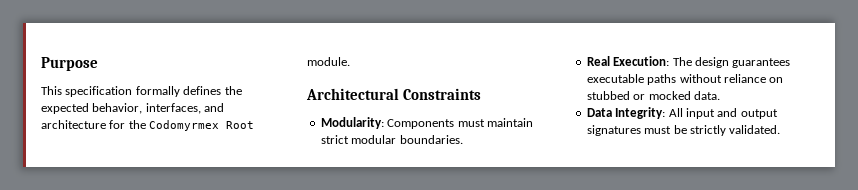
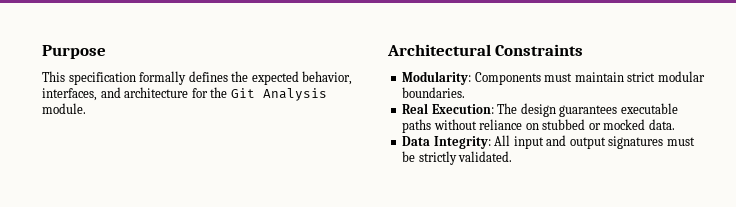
- This specification formally defines the expected behavior, interfaces, and architecture for the Codomyrmex Root module.
+ This specification formally defines the expected behavior, interfaces, and architecture for the Git Analysis module.

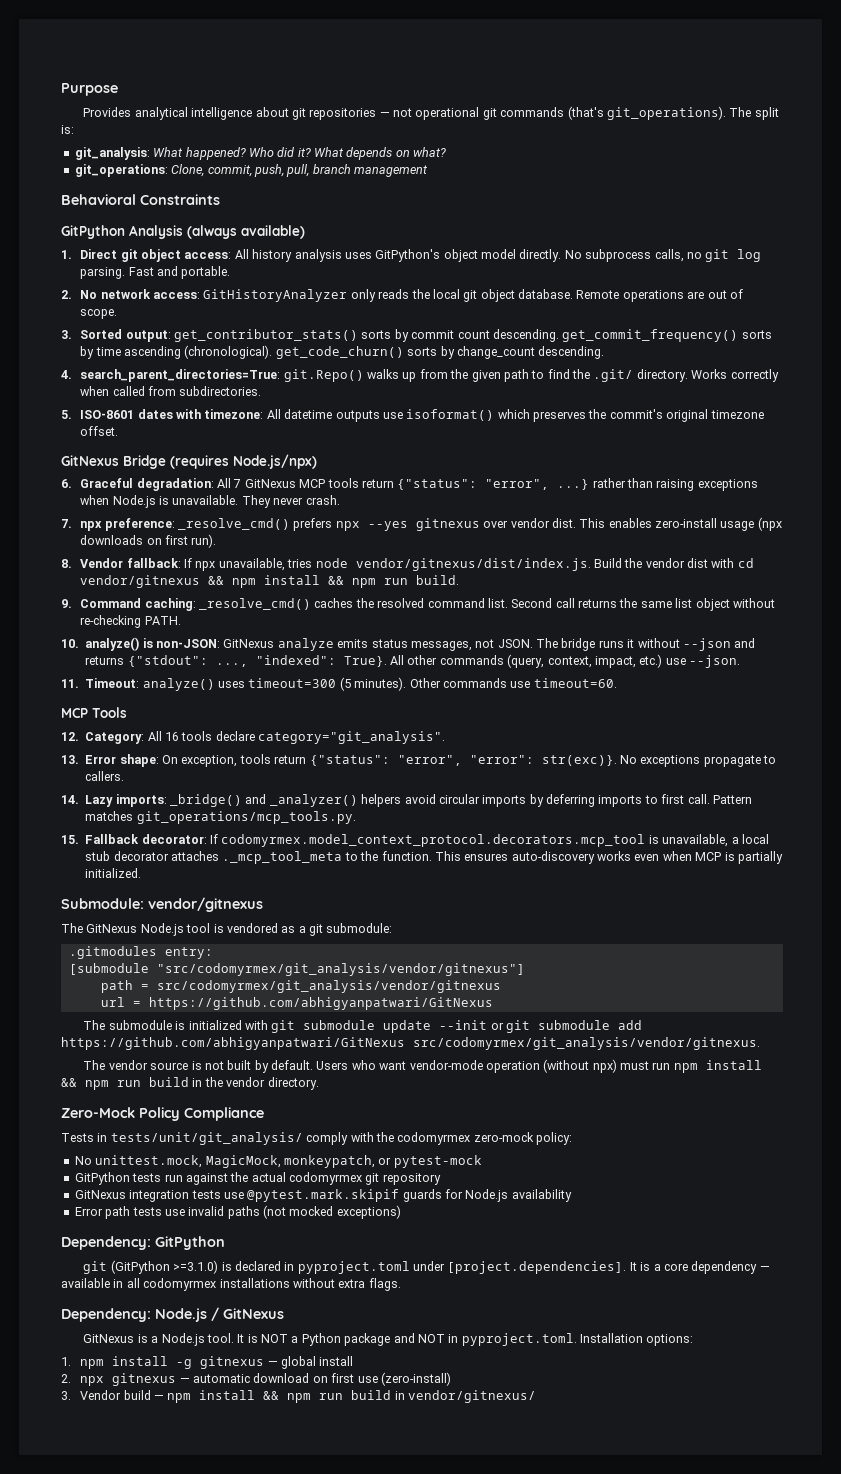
- This specification formally defines the expected behavior, interfaces, and architecture for the Git Analysis module.
- Architectural Constraints
- Modularity: Components must maintain strict modular boundaries.
- Real Execution: The design guarantees executable paths without reliance on stubbed or mocked data.
- Data Integrity: All input and output signatures must be strictly validated.
+ Provides analytical intelligence about git repositories — not operational git commands (that's git_operations). The split is:
+ git_analysis: What happened? Who did it? What depends on what?
+ git_operations: Clone, commit, push, pull, branch management
+ Behavioral Constraints
+ GitPython Analysis (always available)
+ 1. Direct git object access: All history analysis uses GitPython's object model directly. No subprocess calls, no git log parsing. Fast and portable.
+ 2. No network access: GitHistoryAnalyzer only reads the local git object database. Remote operations are out of scope.
+ 3. Sorted output: get_contributor_stats() sorts by commit count descending. get_commit_frequency() sorts by time ascending (chronological). get_code_churn() sorts by change_count descending.
+ 4. search_parent_directories=True: git.Repo() walks up from the given path to find the .git/ directory. Works correctly when called from subdirectories.
+ 5. ISO-8601 dates with timezone: All datetime outputs use isoformat() which preserves the commit's original timezone offset.
+ GitNexus Bridge (requires Node.js/npx)
+ 6. Graceful degradation: All 7 GitNexus MCP tools return {"status": "error", ...} rather than raising exceptions when Node.js is unavailable. They never crash.
+ 7. npx preference: _resolve_cmd() prefers npx --yes gitnexus over vendor dist. This enables zero-install usage (npx downloads on first run).
+ 8. Vendor fallback: If npx unavailable, tries node vendor/gitnexus/dist/index.js. Build the vendor dist with cd vendor/gitnexus && npm install && npm run build.
+ 9. Command caching: _resolve_cmd() caches the resolved command list. Second call returns the same list object without re-checking PATH.
+ 10. analyze() is non-JSON: GitNexus analyze emits status messages, not JSON. The bridge runs it without --json and returns {"stdout": ..., "indexed": True}. All other commands (query, context, impact, etc.) use --json.
+ 11. Timeout: analyze() uses timeout=300 (5 minutes). Other commands use timeout=60.
+ MCP Tools
+ 12. Category: All 16 tools declare category="git_analysis".
+ 13. Error shape: On exception, tools return {"status": "error", "error": str(exc)}. No exceptions propagate to callers.
+ 14. Lazy imports: _bridge() and _analyzer() helpers avoid circular imports by deferring imports to first call. Pattern matches git_operations/mcp_tools.py.
+ 15. Fallback decorator: If codomyrmex.model_context_protocol.decorators.mcp_tool is unavailable, a local stub decorator attaches ._mcp_tool_meta to the function. This ensures auto-discovery works even when MCP is partially initialized.
+ Submodule: vendor/gitnexus
+ The GitNexus Node.js tool is vendored as a git submodule:
+ .gitmodules entry:
+ [submodule "src/codomyrmex/git_analysis/vendor/gitnexus"]
+ path = src/codomyrmex/git_analysis/vendor/gitnexus
+ url = https://github.com/abhigyanpatwari/GitNexus
+ The submodule is initialized with git submodule update --init or git submodule add https://github.com/abhigyanpatwari/GitNexus src/codomyrmex/git_analysis/vendor/gitnexus.
+ The vendor source is not built by default. Users who want vendor-mode operation (without npx) must run npm install && npm run build in the vendor directory.
+ Zero-Mock Policy Compliance
+ Tests in tests/unit/git_analysis/ comply with the codomyrmex zero-mock policy:
+ No unittest.mock, MagicMock, monkeypatch, or pytest-mock
+ GitPython tests run against the actual codomyrmex git repository
+ GitNexus integration tests use @pytest.mark.skipif guards for Node.js availability
+ Error path tests use invalid paths (not mocked exceptions)
+ Dependency: GitPython
+ git (GitPython >=3.1.0) is declared in pyproject.toml under [project.dependencies]. It is a core dependency — available in all codomyrmex installations without extra flags.
+ Dependency: Node.js / GitNexus
+ GitNexus is a Node.js tool. It is NOT a Python package and NOT in pyproject.toml. Installation options:
+ 1. npm install -g gitnexus — global install
+ 2. npx gitnexus — automatic download on first use (zero-install)
+ 3. Vendor build — npm install && npm run build in vendor/gitnexus/

